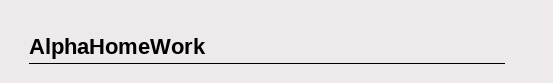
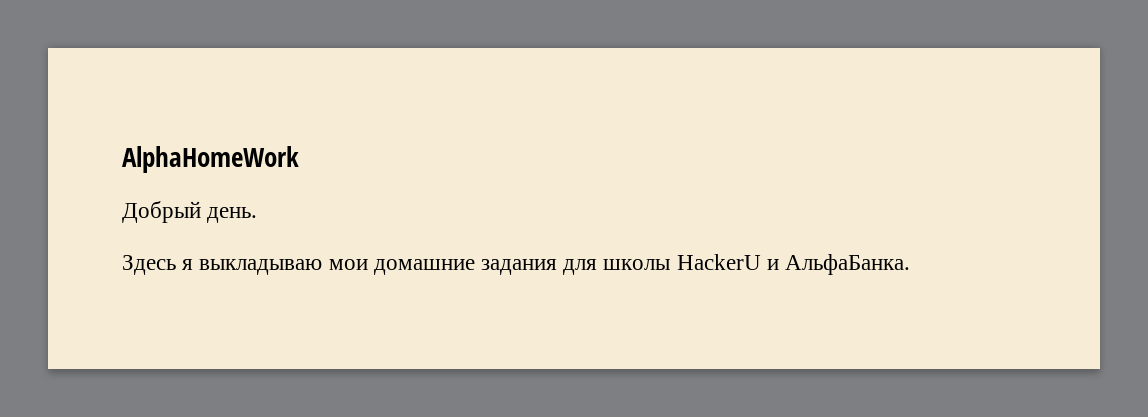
+ Добрый день.
+ Здесь я выкладываю мои домашние задания для школы HackerU и АльфаБанка.

